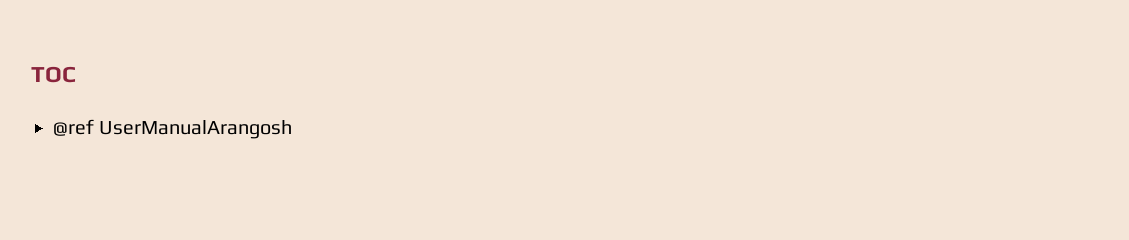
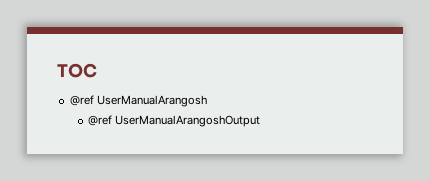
+ @ref UserManualArangoshOutput

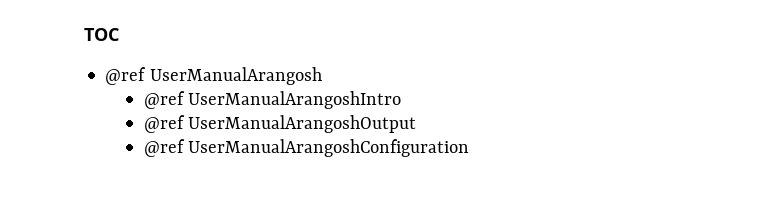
+ @ref UserManualArangoshIntro
+ @ref UserManualArangoshConfiguration

